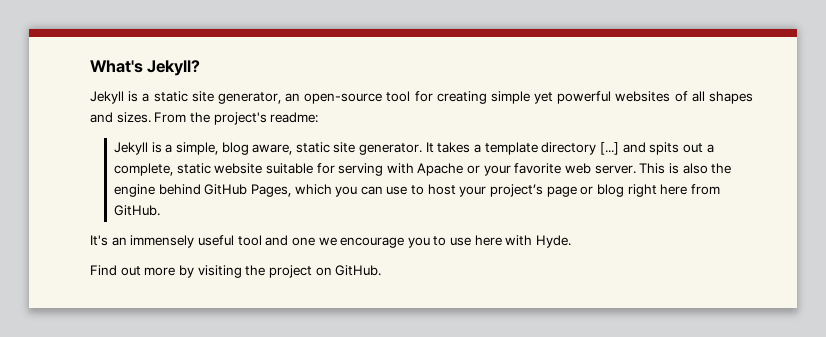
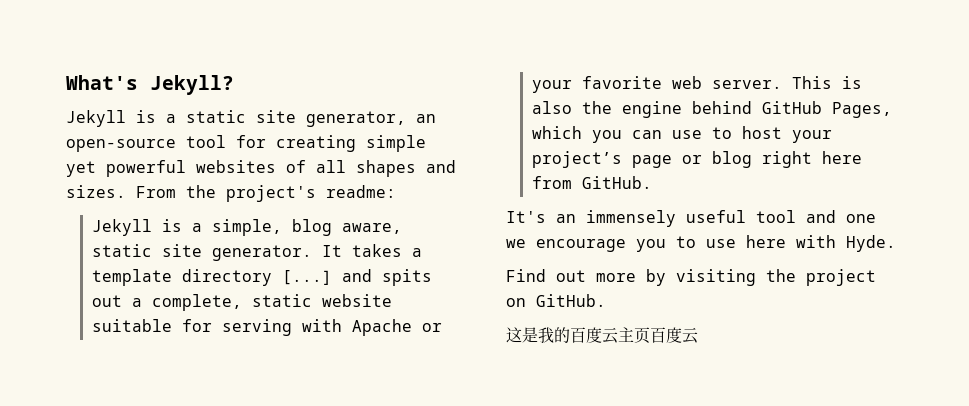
+ 这是我的百度云主页百度云

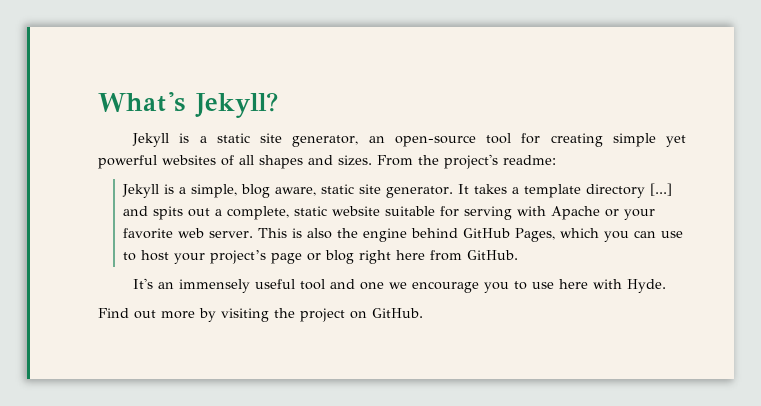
- 这是我的百度云主页百度云

